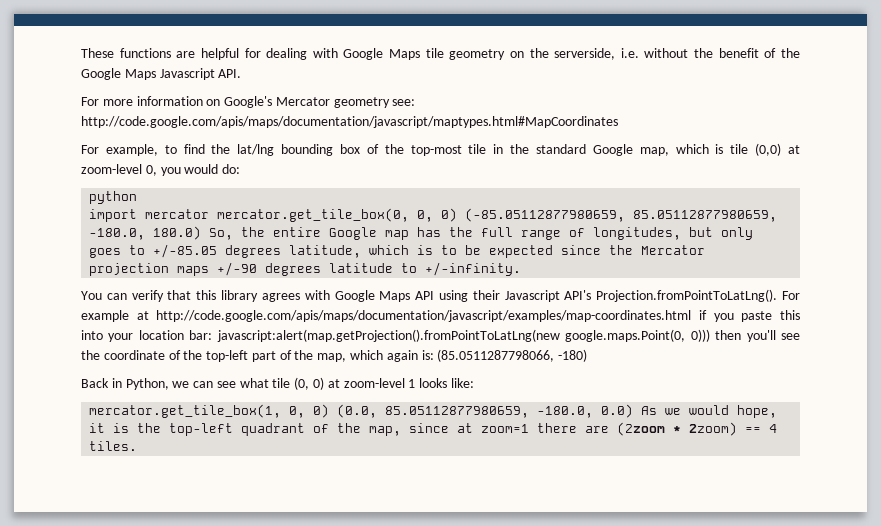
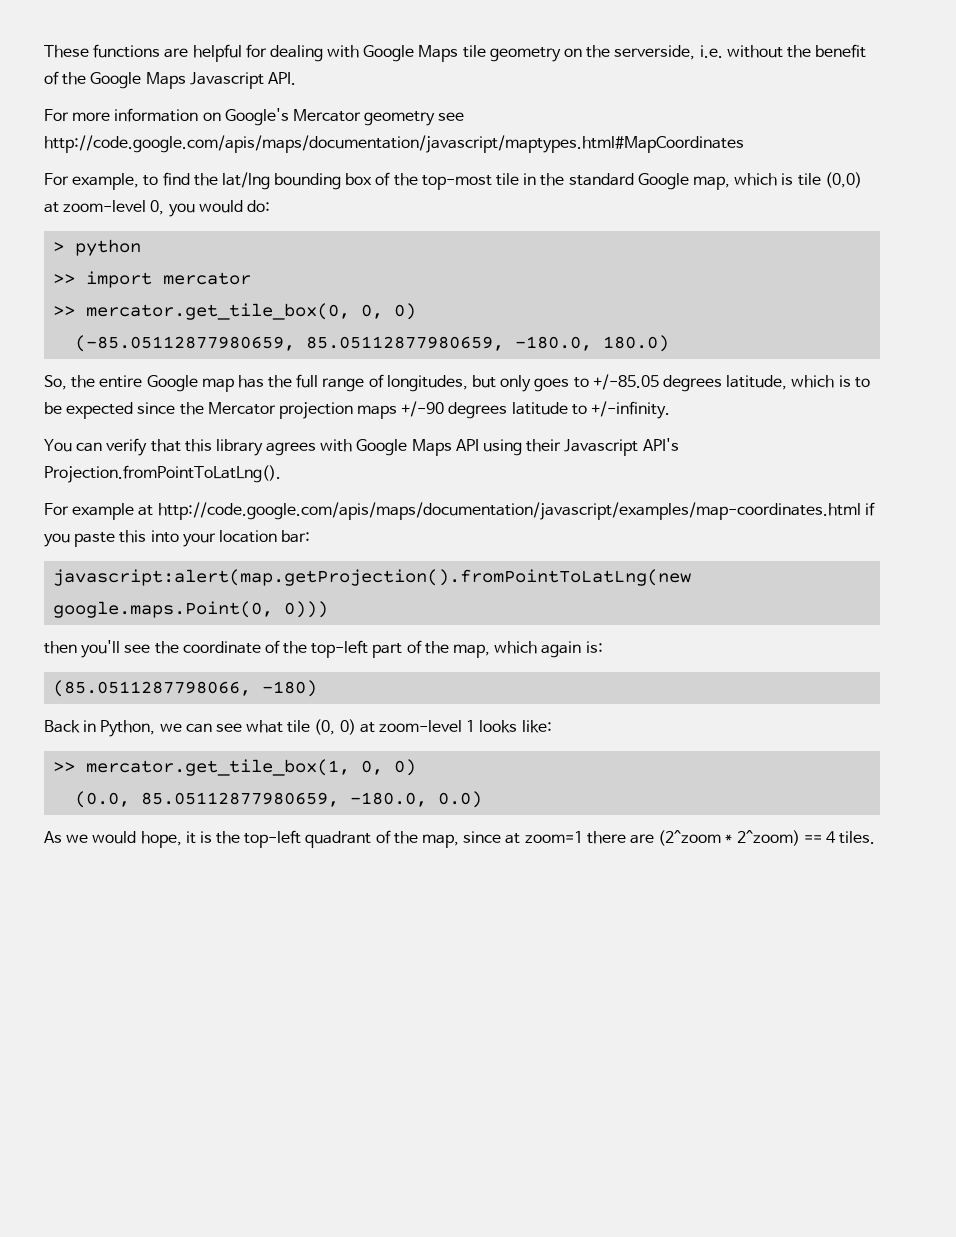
- For more information on Google's Mercator geometry see: http://code.google.com/apis/maps/documentation/javascript/maptypes.html#MapCoordinates
+ For more information on Google's Mercator geometry see http://code.google.com/apis/maps/documentation/javascript/maptypes.html#MapCoordinates
- python
+ > python
- import mercator mercator.get_tile_box(0, 0, 0) (-85.05112877980659, 85.05112877980659, -180.0, 180.0) So, the entire Google map has the full range of longitudes, but only goes to +/-85.05 degrees latitude, which is to be expected since the Mercator projection maps +/-90 degrees latitude to +/-infinity.
+ >> import mercator
+ >> mercator.get_tile_box(0, 0, 0)
+ (-85.05112877980659, 85.05112877980659, -180.0, 180.0)
+ So, the entire Google map has the full range of longitudes, but only goes to +/-85.05 degrees latitude, which is to be expected since the Mercator projection maps +/-90 degrees latitude to +/-infinity.
- You can verify that this library agrees with Google Maps API using their Javascript API's Projection.fromPointToLatLng(). For example at http://code.google.com/apis/maps/documentation/javascript/examples/map-coordinates.html if you paste this into your location bar: javascript:alert(map.getProjection().fromPointToLatLng(new google.maps.Point(0, 0))) then you'll see the coordinate of the top-left part of the map, which again is: (85.0511287798066, -180)
+ You can verify that this library agrees with Google Maps API using their Javascript API's Projection.fromPointToLatLng().
+ For example at http://code.google.com/apis/maps/documentation/javascript/examples/map-coordinates.html if you paste this into your location bar:
+ javascript:alert(map.getProjection().fromPointToLatLng(new google.maps.Point(0, 0)))
+ then you'll see the coordinate of the top-left part of the map, which again is:
+ (85.0511287798066, -180)
- mercator.get_tile_box(1, 0, 0) (0.0, 85.05112877980659, -180.0, 0.0) As we would hope, it is the top-left quadrant of the map, since at zoom=1 there are (2zoom * 2zoom) == 4 tiles.
+ >> mercator.get_tile_box(1, 0, 0)
+ (0.0, 85.05112877980659, -180.0, 0.0)
+ As we would hope, it is the top-left quadrant of the map, since at zoom=1 there are (2^zoom * 2^zoom) == 4 tiles.

